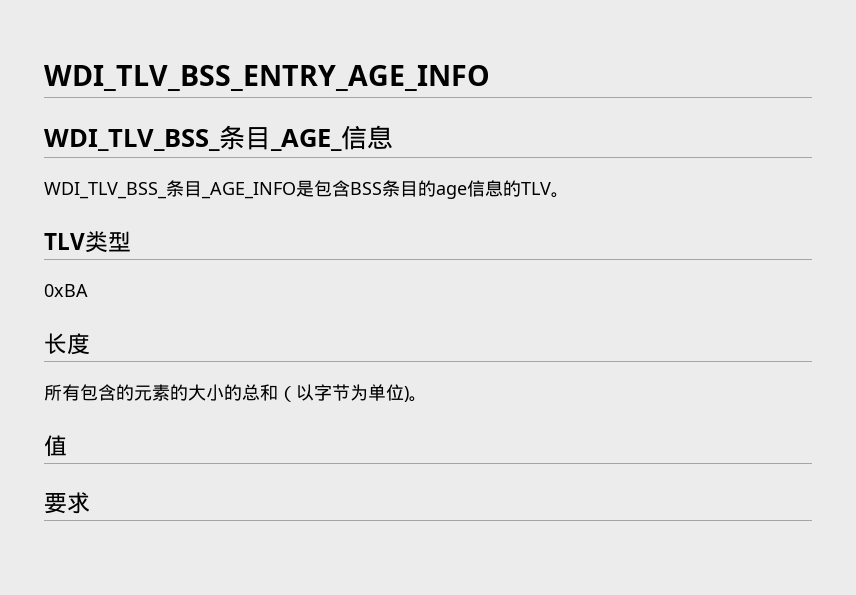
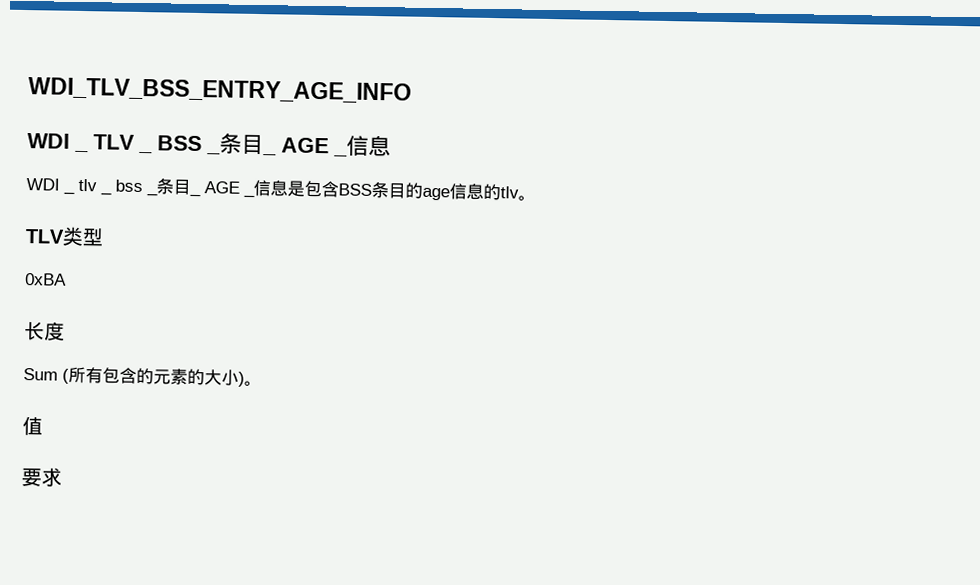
- WDI_TLV_BSS_条目_AGE_信息
- WDI_TLV_BSS_条目_AGE_INFO是包含BSS条目的age信息的TLV。
+ WDI _ TLV _ BSS _条目_ AGE _信息
+ WDI _ tlv _ bss _条目_ AGE _信息是包含BSS条目的age信息的tlv。
- 所有包含的元素的大小的总和（以字节为单位)。
+ Sum (所有包含的元素的大小)。

